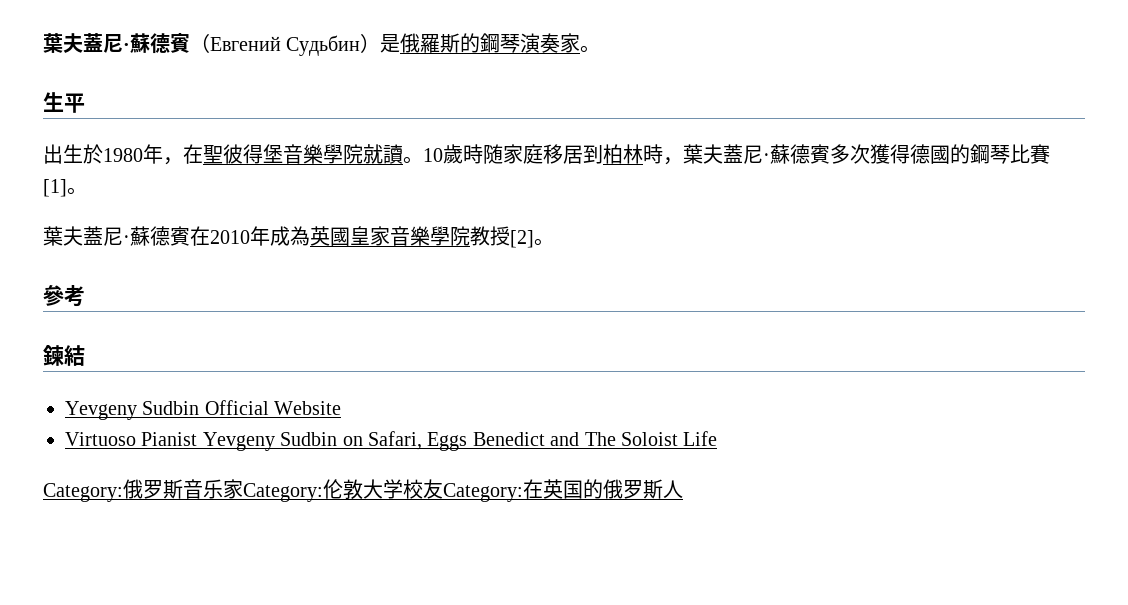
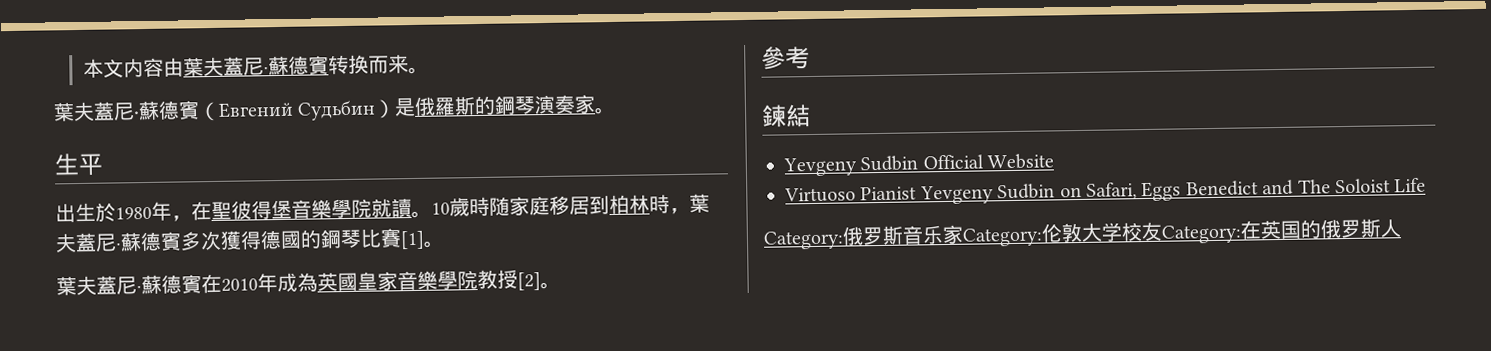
+ 本文内容由葉夫蓋尼·蘇德賓转换而来。

